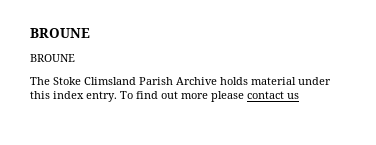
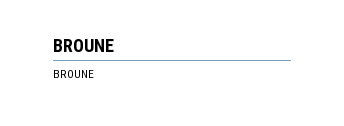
- The Stoke Climsland Parish Archive holds material under this index entry. To find out more please contact us

